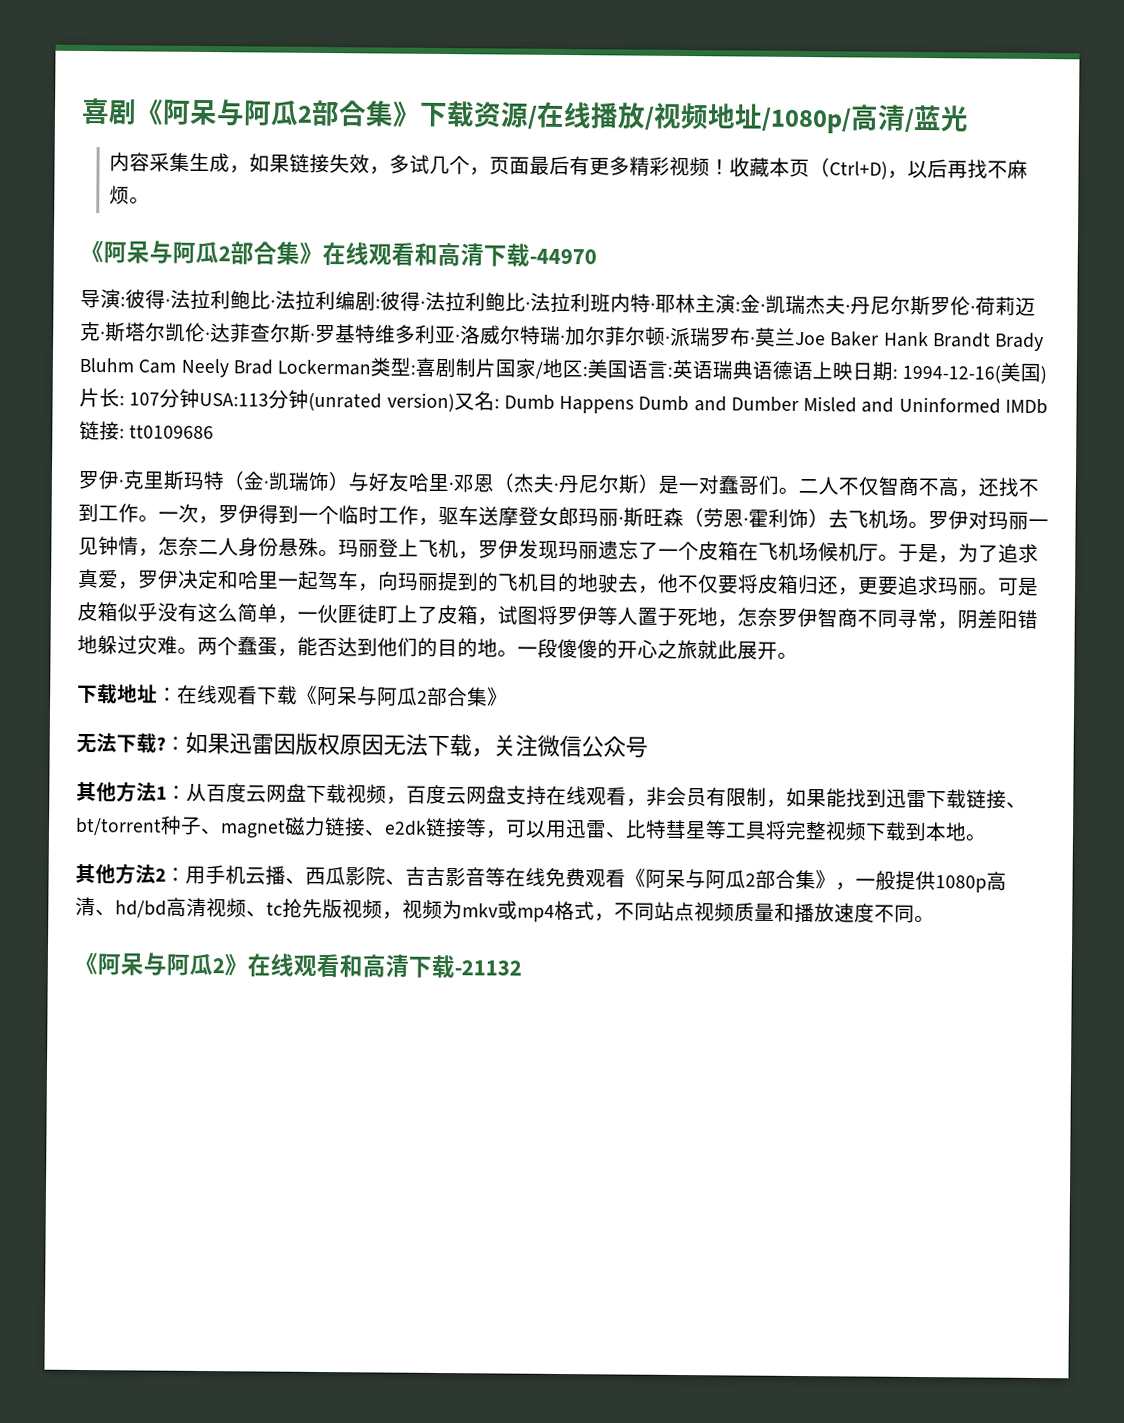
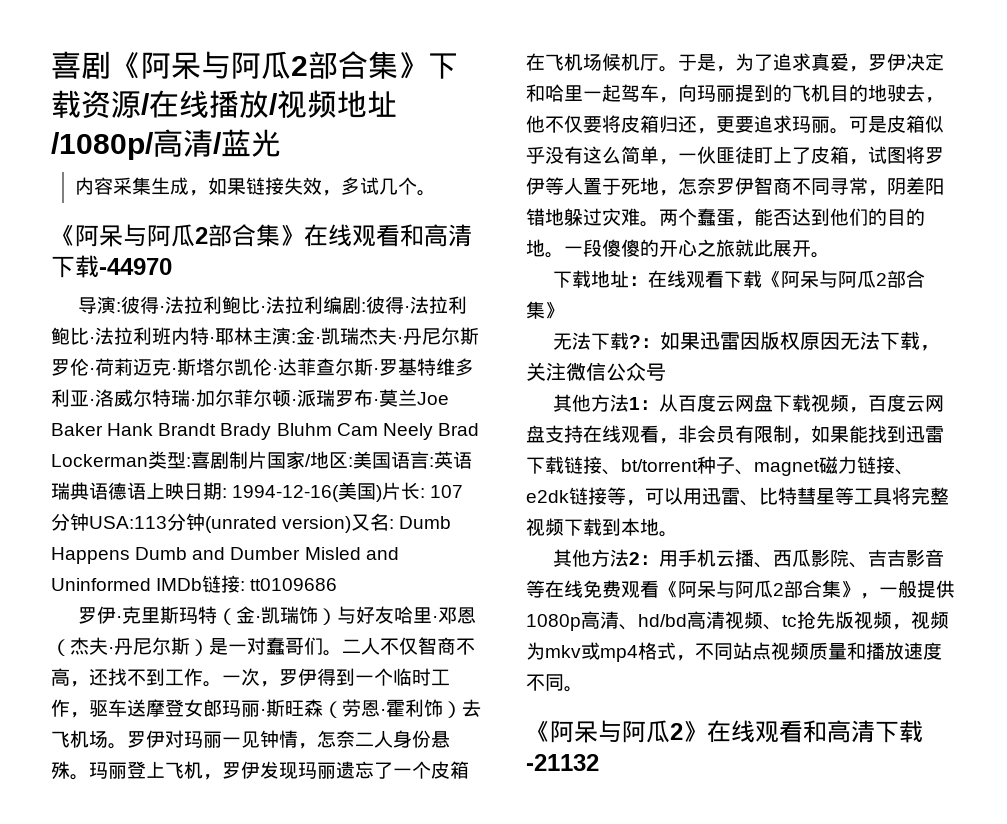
- 内容采集生成，如果链接失效，多试几个，页面最后有更多精彩视频！收藏本页（Ctrl+D)，以后再找不麻烦。
+ 内容采集生成，如果链接失效，多试几个。

